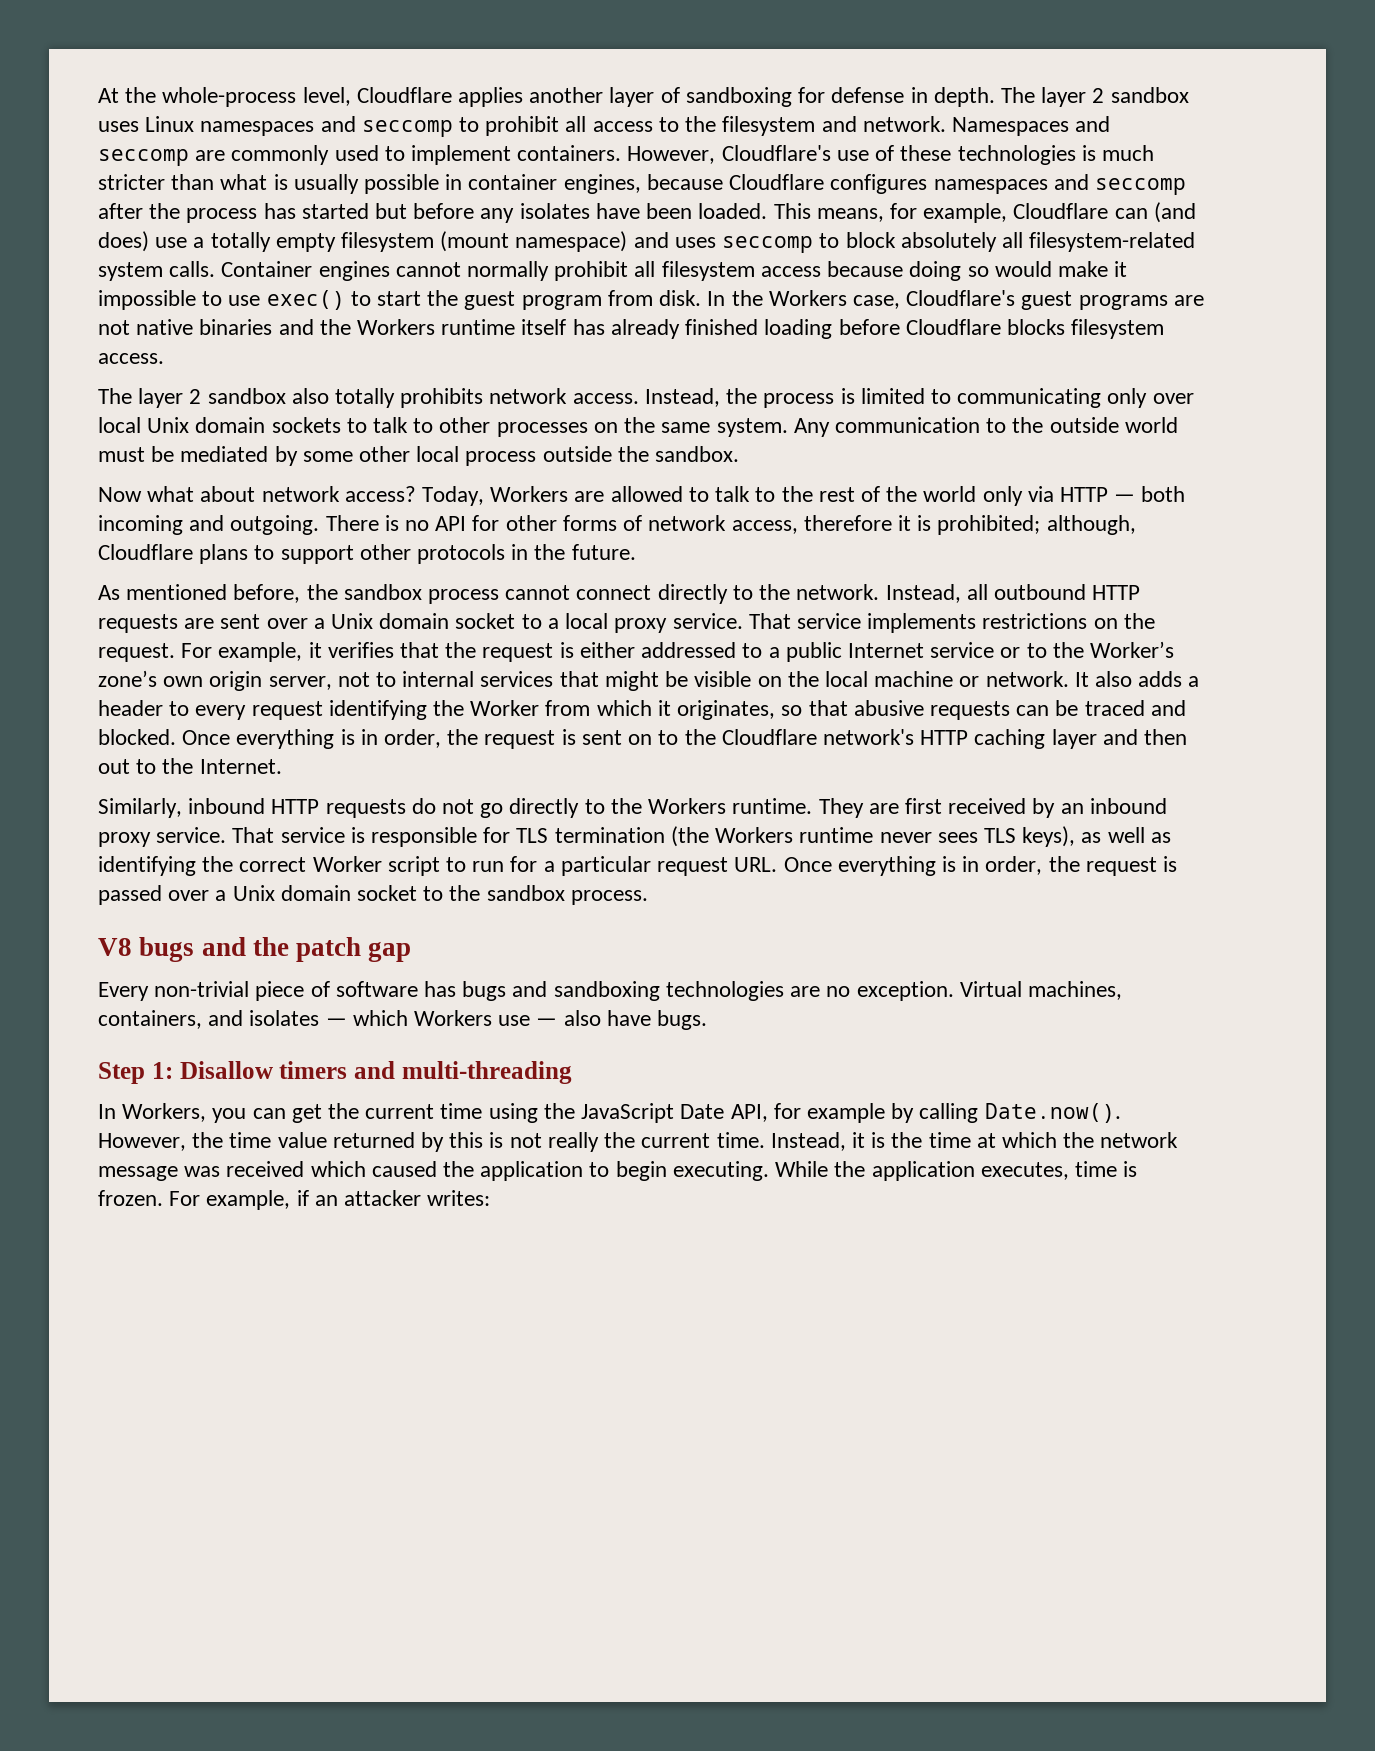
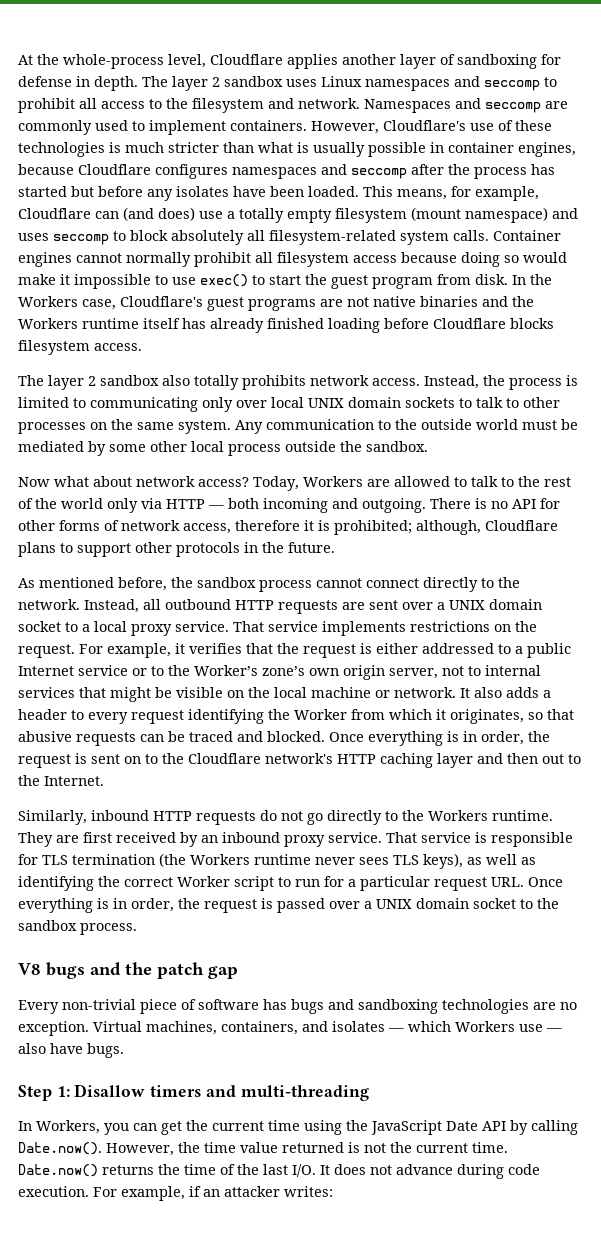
- Instead, the process is limited to communicating only over local Unix domain sockets to talk to other processes on the same system.
+ Instead, the process is limited to communicating only over local UNIX domain sockets to talk to other processes on the same system.
- Instead, all outbound HTTP requests are sent over a Unix domain socket to a local proxy service.
+ Instead, all outbound HTTP requests are sent over a UNIX domain socket to a local proxy service.
- That service is responsible for TLS termination (the Workers runtime never sees TLS keys), as well as identifying the correct Worker script to run for a particular request URL. Once everything is in order, the request is passed over a Unix domain socket to the sandbox process.
+ That service is responsible for TLS termination (the Workers runtime never sees TLS keys), as well as identifying the correct Worker script to run for a particular request URL. Once everything is in order, the request is passed over a UNIX domain socket to the sandbox process.
- In Workers, you can get the current time using the JavaScript Date API, for example by calling Date.now(). However, the time value returned by this is not really the current time.
+ In Workers, you can get the current time using the JavaScript Date API by calling Date.now(). However, the time value returned is not the current time.
- Instead, it is the time at which the network message was received which caused the application to begin executing. While the application executes, time is frozen.
+ Date.now() returns the time of the last I/O. It does not advance during code execution.

